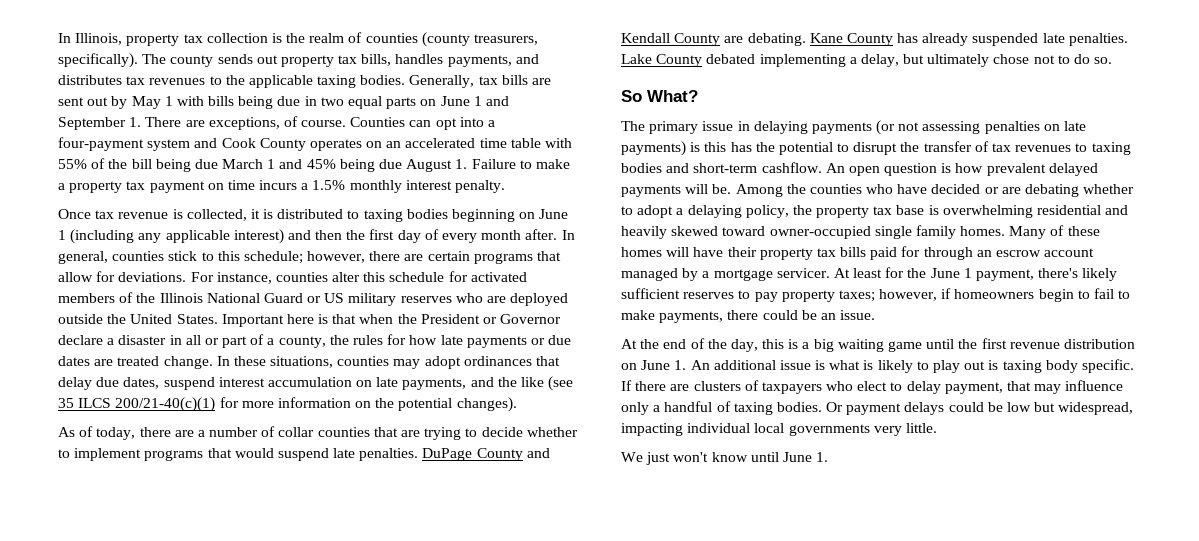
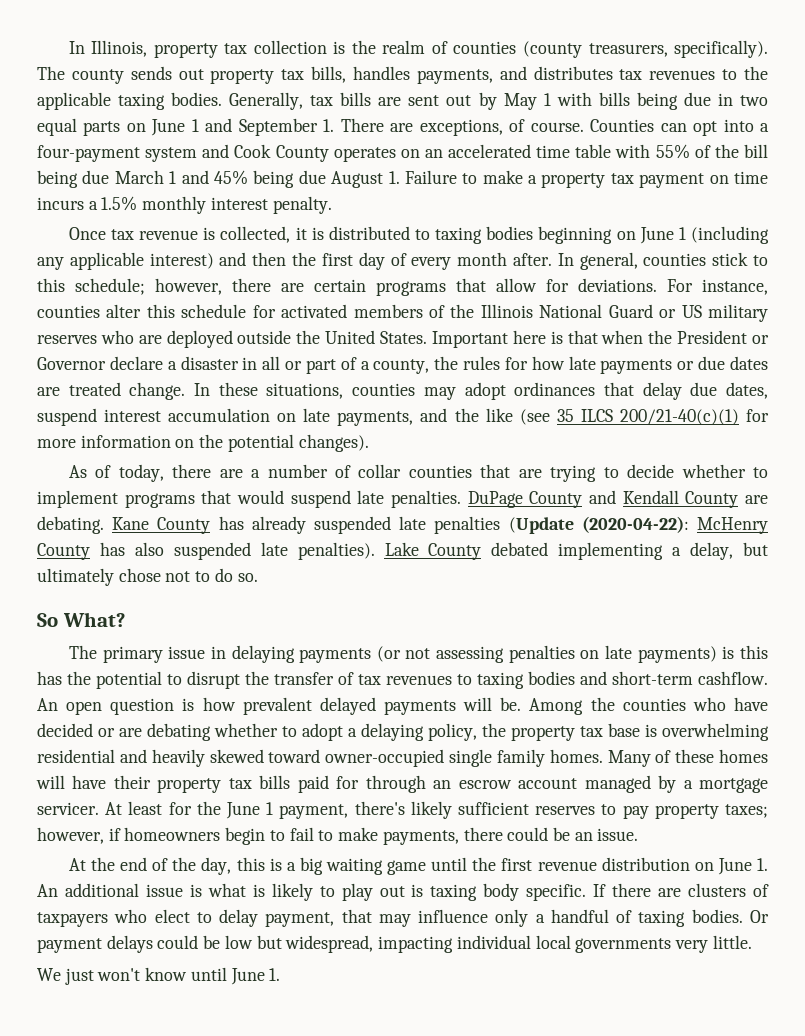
- Kane County has already suspended late penalties.
+ Kane County has already suspended late penalties (Update (2020-04-22): McHenry County has also suspended late penalties).

